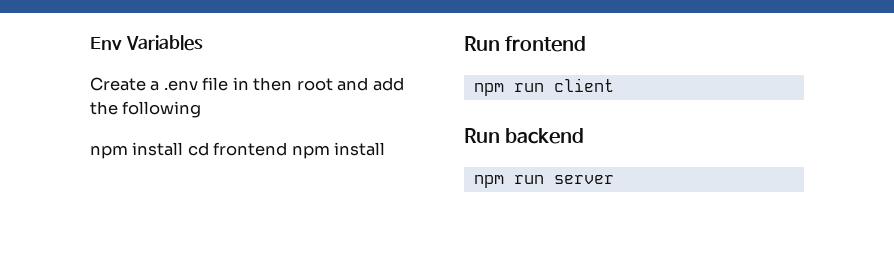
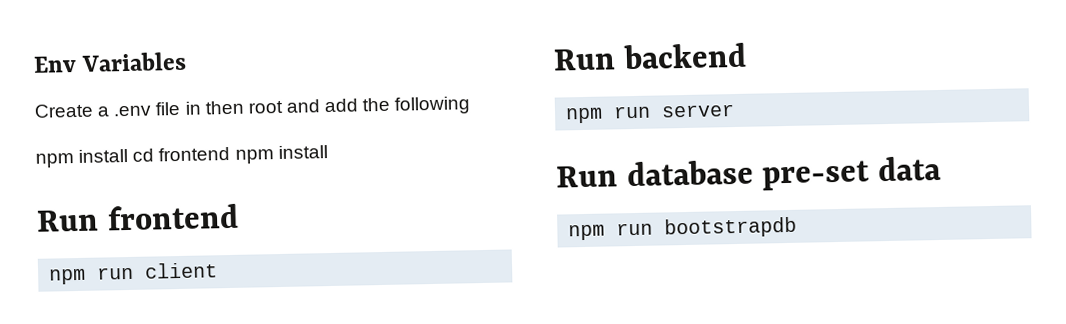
+ Run database pre-set data
+ npm run bootstrapdb

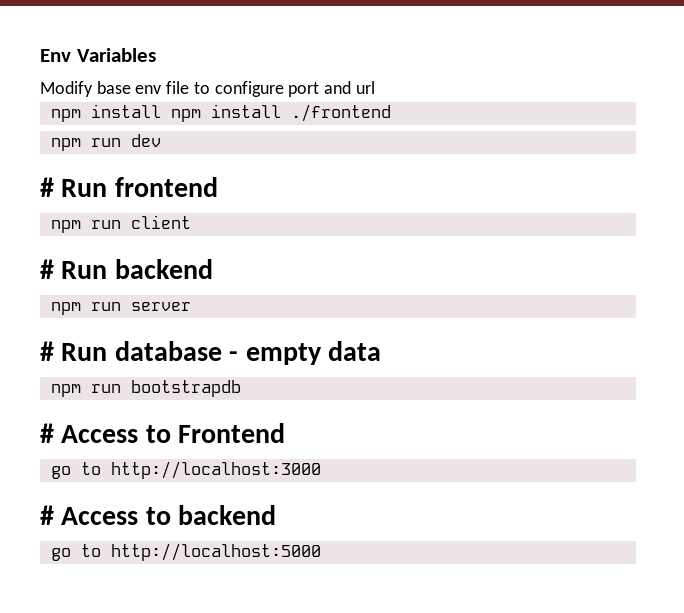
- Create a .env file in then root and add the following
- npm install cd frontend npm install
- Run frontend
+ Modify base env file to configure port and url
+ npm install npm install ./frontend
+ npm run dev
+ # Run frontend
- Run backend
+ # Run backend
- Run database pre-set data
+ # Run database - empty data
+ # Access to Frontend
+ go to http://localhost:3000
+ # Access to backend
+ go to http://localhost:5000

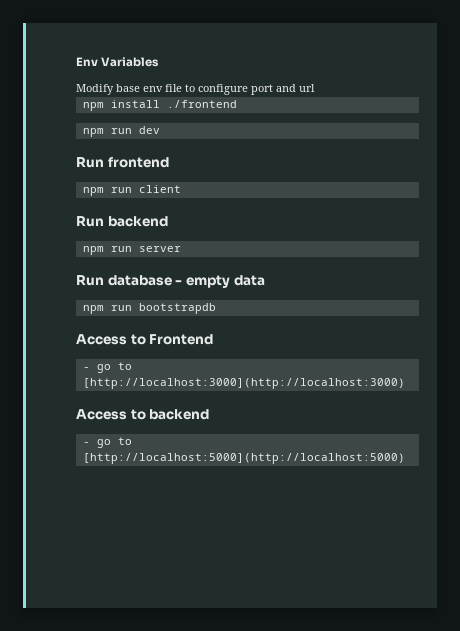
- npm install npm install ./frontend
+ npm install ./frontend
- # Run frontend
+ Run frontend
- # Run backend
+ Run backend
- # Run database - empty data
+ Run database - empty data
- # Access to Frontend
+ Access to Frontend
- go to http://localhost:3000
- # Access to backend
+ - go to [http://localhost:3000](http://localhost:3000)
+ Access to backend
- go to http://localhost:5000
+ - go to [http://localhost:5000](http://localhost:5000)

